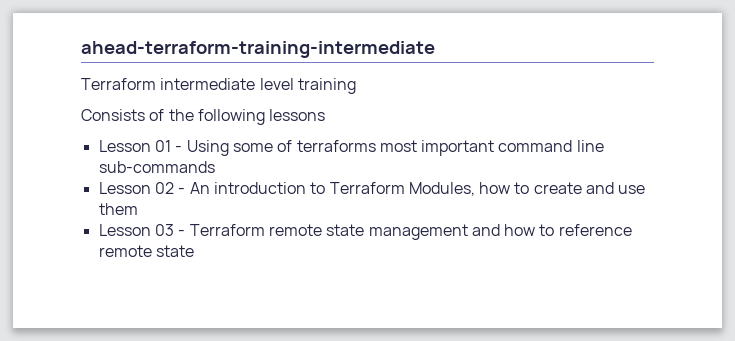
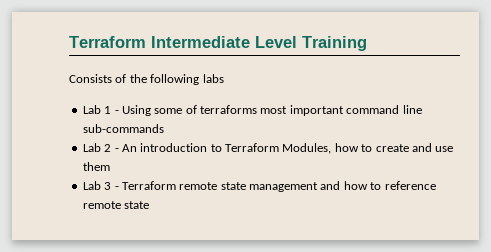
- ahead-terraform-training-intermediate
- Terraform intermediate level training
+ Terraform Intermediate Level Training
- Consists of the following lessons
- Lesson 01 - Using some of terraforms most important command line sub-commands
+ Consists of the following labs
+ Lab 1 - Using some of terraforms most important command line sub-commands
- Lesson 02 - An introduction to Terraform Modules, how to create and use them
+ Lab 2 - An introduction to Terraform Modules, how to create and use them
- Lesson 03 - Terraform remote state management and how to reference remote state
+ Lab 3 - Terraform remote state management and how to reference remote state

